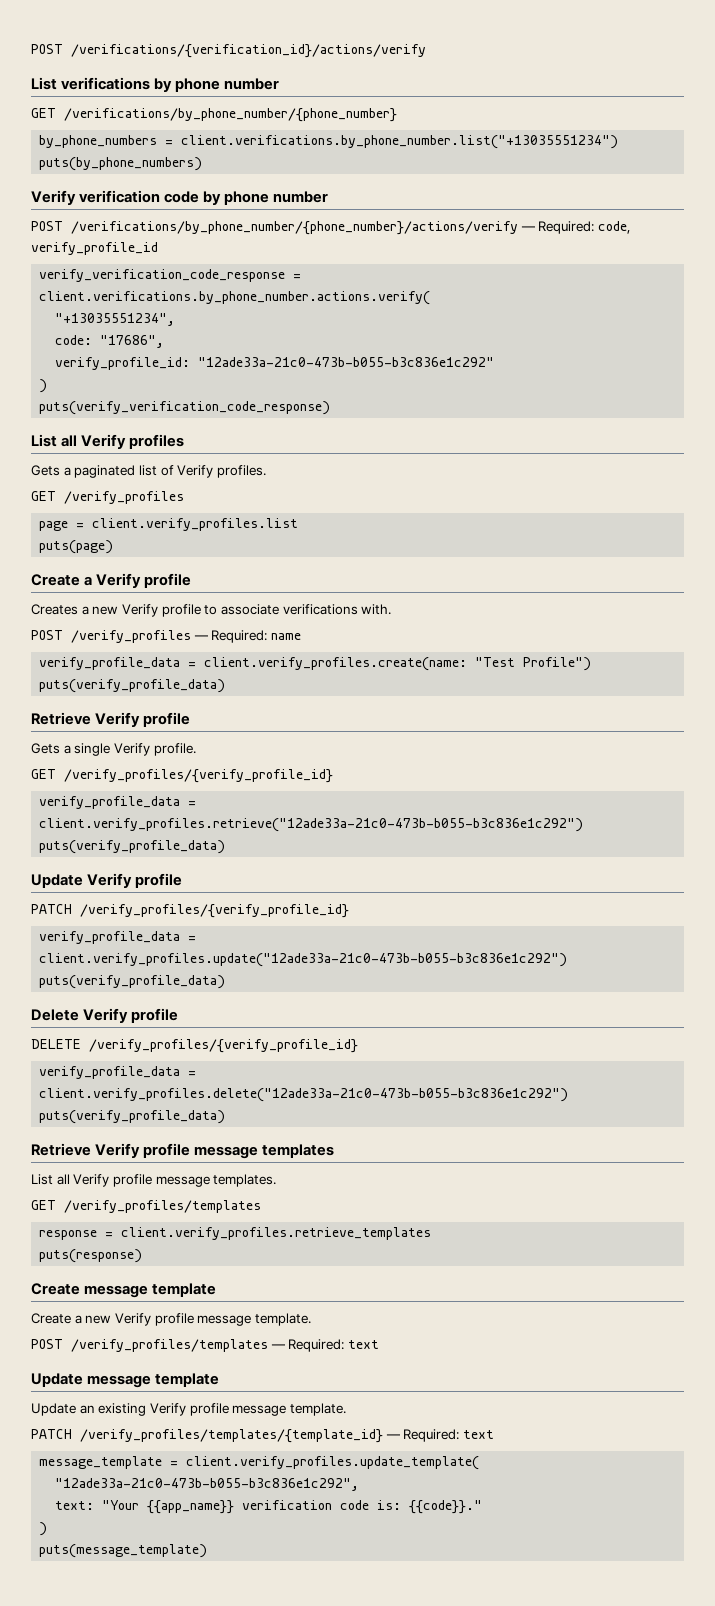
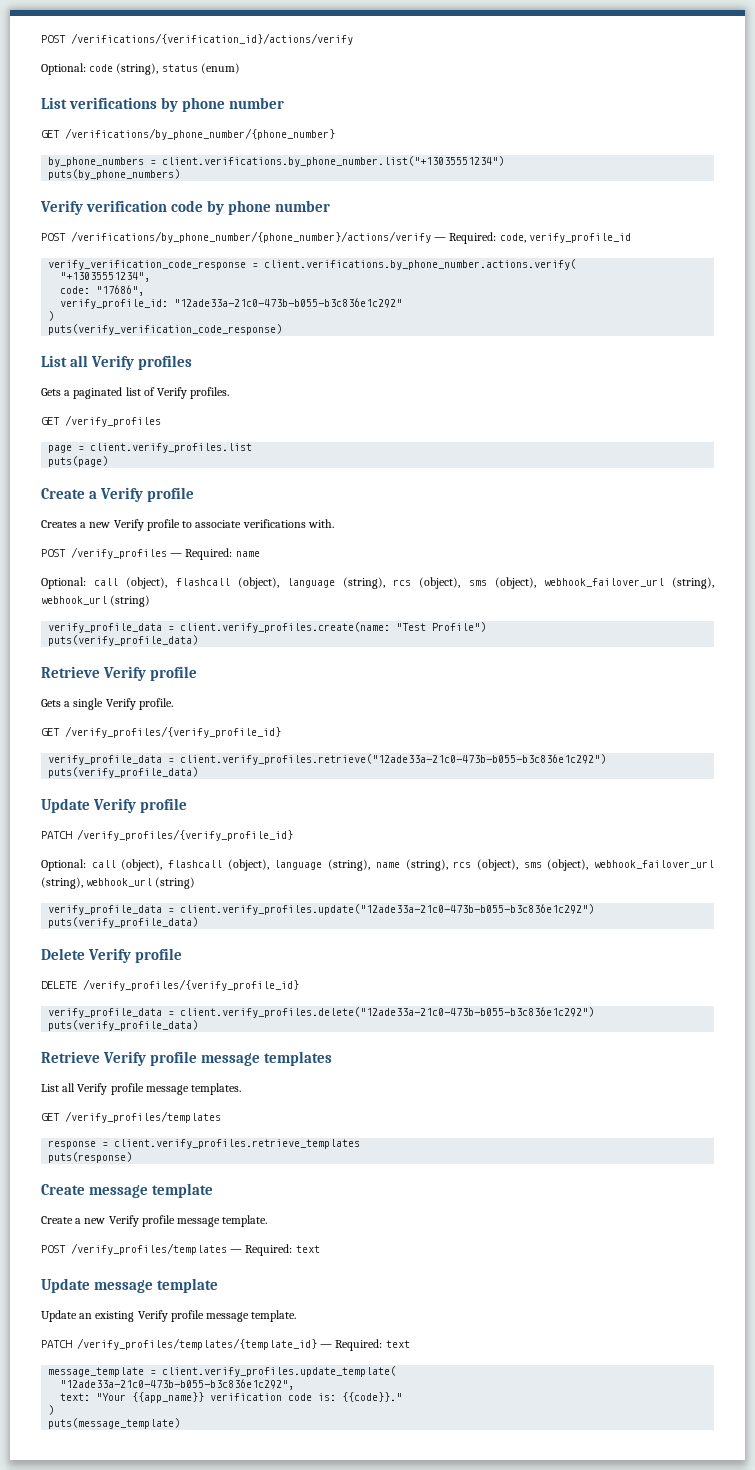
+ Optional: code (string), status (enum)
+ Optional: call (object), flashcall (object), language (string), rcs (object), sms (object), webhook_failover_url (string), webhook_url (string)
+ Optional: call (object), flashcall (object), language (string), name (string), rcs (object), sms (object), webhook_failover_url (string), webhook_url (string)

